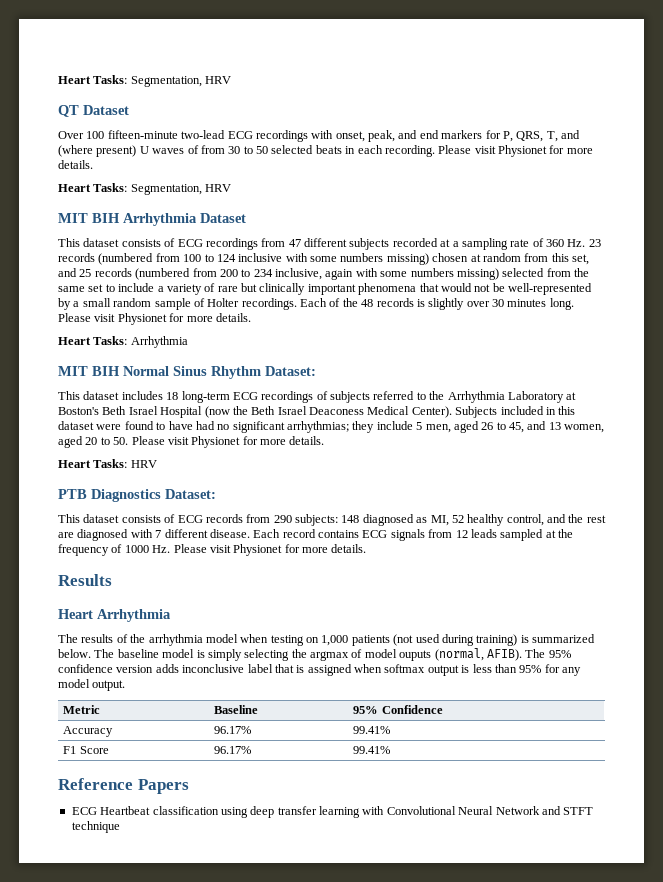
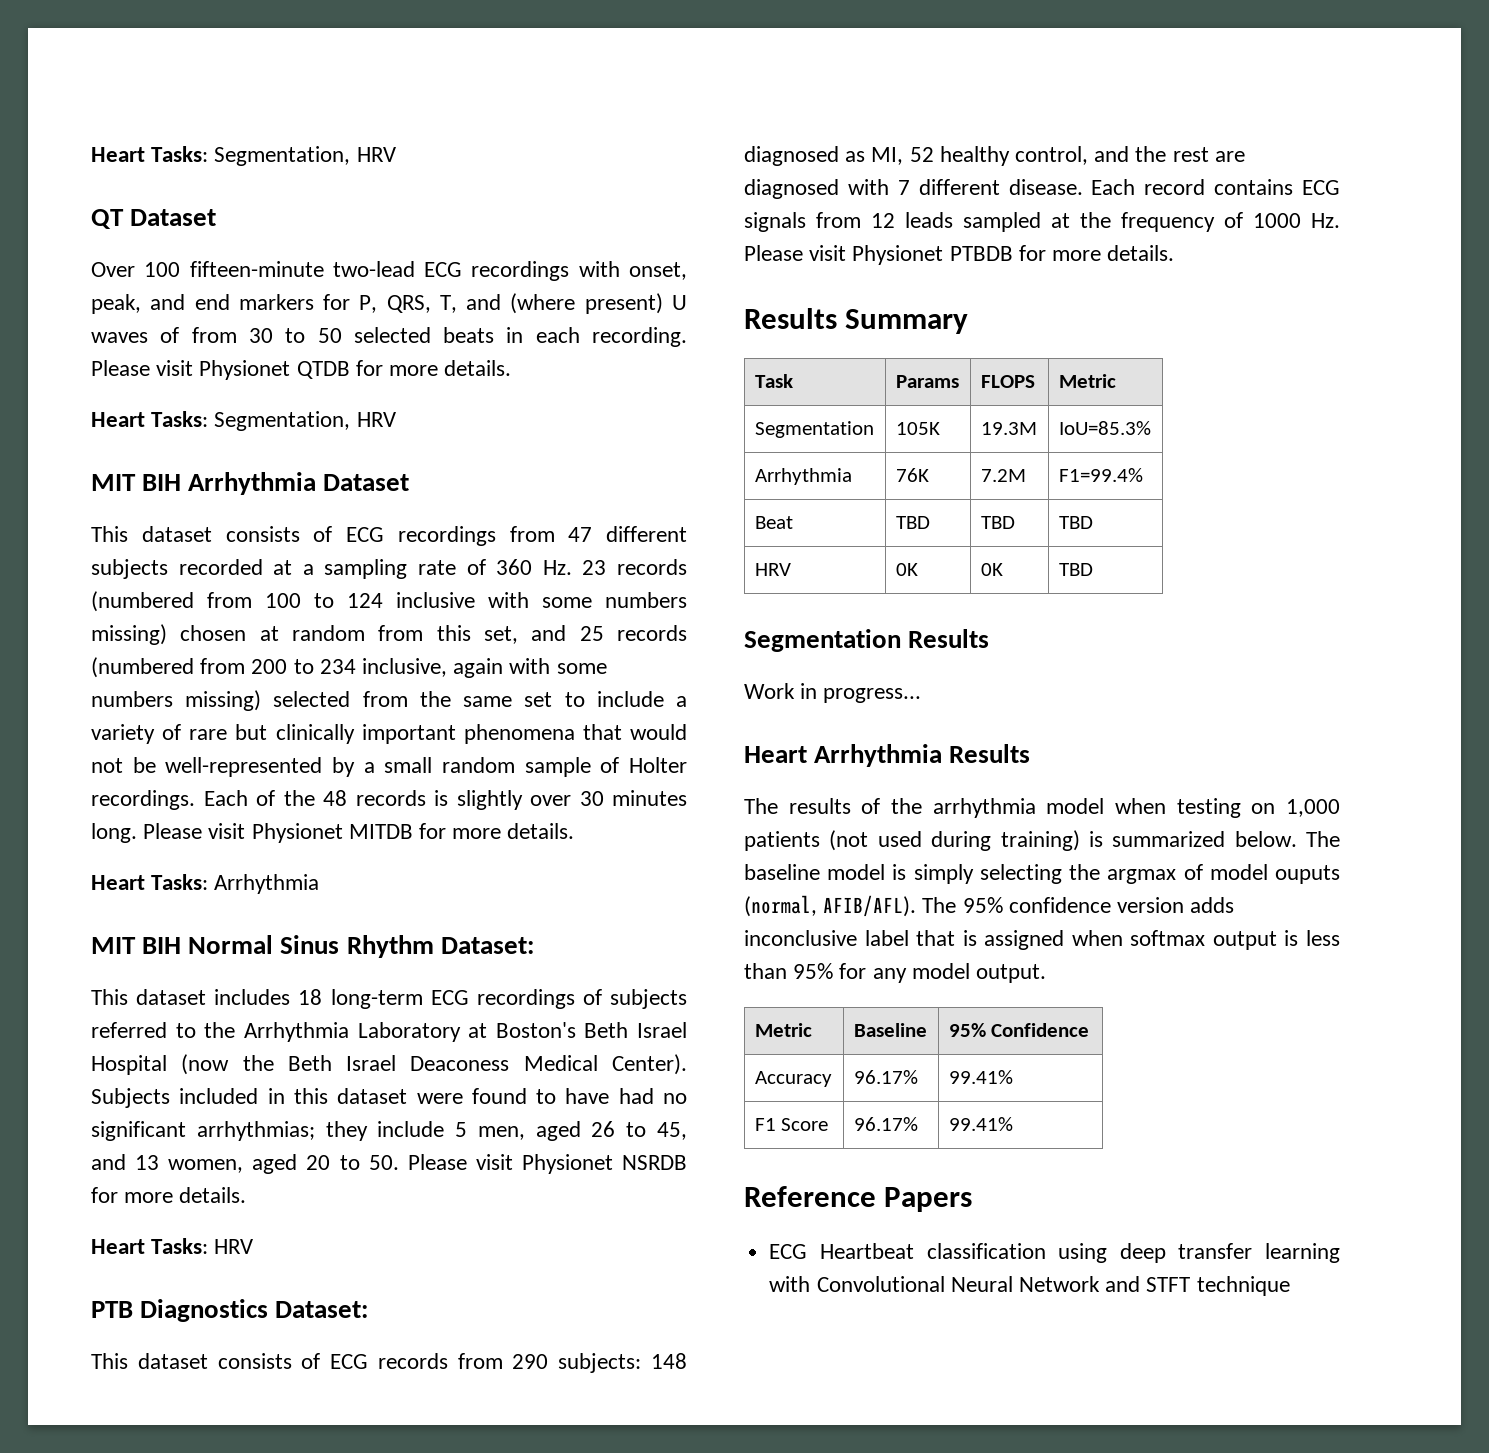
- Over 100 fifteen-minute two-lead ECG recordings with onset, peak, and end markers for P, QRS, T, and (where present) U waves of from 30 to 50 selected beats in each recording. Please visit Physionet for more details.
+ Over 100 fifteen-minute two-lead ECG recordings with onset, peak, and end markers for P, QRS, T, and (where present) U waves of from 30 to 50 selected beats in each recording. Please visit Physionet QTDB for more details.
- Each of the 48 records is slightly over 30 minutes long. Please visit Physionet for more details.
+ Each of the 48 records is slightly over 30 minutes long. Please visit Physionet MITDB for more details.
- Subjects included in this dataset were found to have had no significant arrhythmias; they include 5 men, aged 26 to 45, and 13 women, aged 20 to 50. Please visit Physionet for more details.
+ Subjects included in this dataset were found to have had no significant arrhythmias; they include 5 men, aged 26 to 45, and 13 women, aged 20 to 50. Please visit Physionet NSRDB for more details.
- Each record contains ECG signals from 12 leads sampled at the frequency of 1000 Hz. Please visit Physionet for more details.
+ Each record contains ECG signals from 12 leads sampled at the frequency of 1000 Hz. Please visit Physionet PTBDB for more details.
- Results
+ Results Summary
+ Task | Params | FLOPS | Metric
+ Segmentation | 105K | 19.3M | IoU=85.3%
+ Arrhythmia | 76K | 7.2M | F1=99.4%
+ Beat | TBD | TBD | TBD
+ HRV | 0K | 0K | TBD
+ Segmentation Results
+ Work in progress...
- Heart Arrhythmia
+ Heart Arrhythmia Results
- The baseline model is simply selecting the argmax of model ouputs (normal, AFIB).
+ The baseline model is simply selecting the argmax of model ouputs (normal, AFIB/AFL).

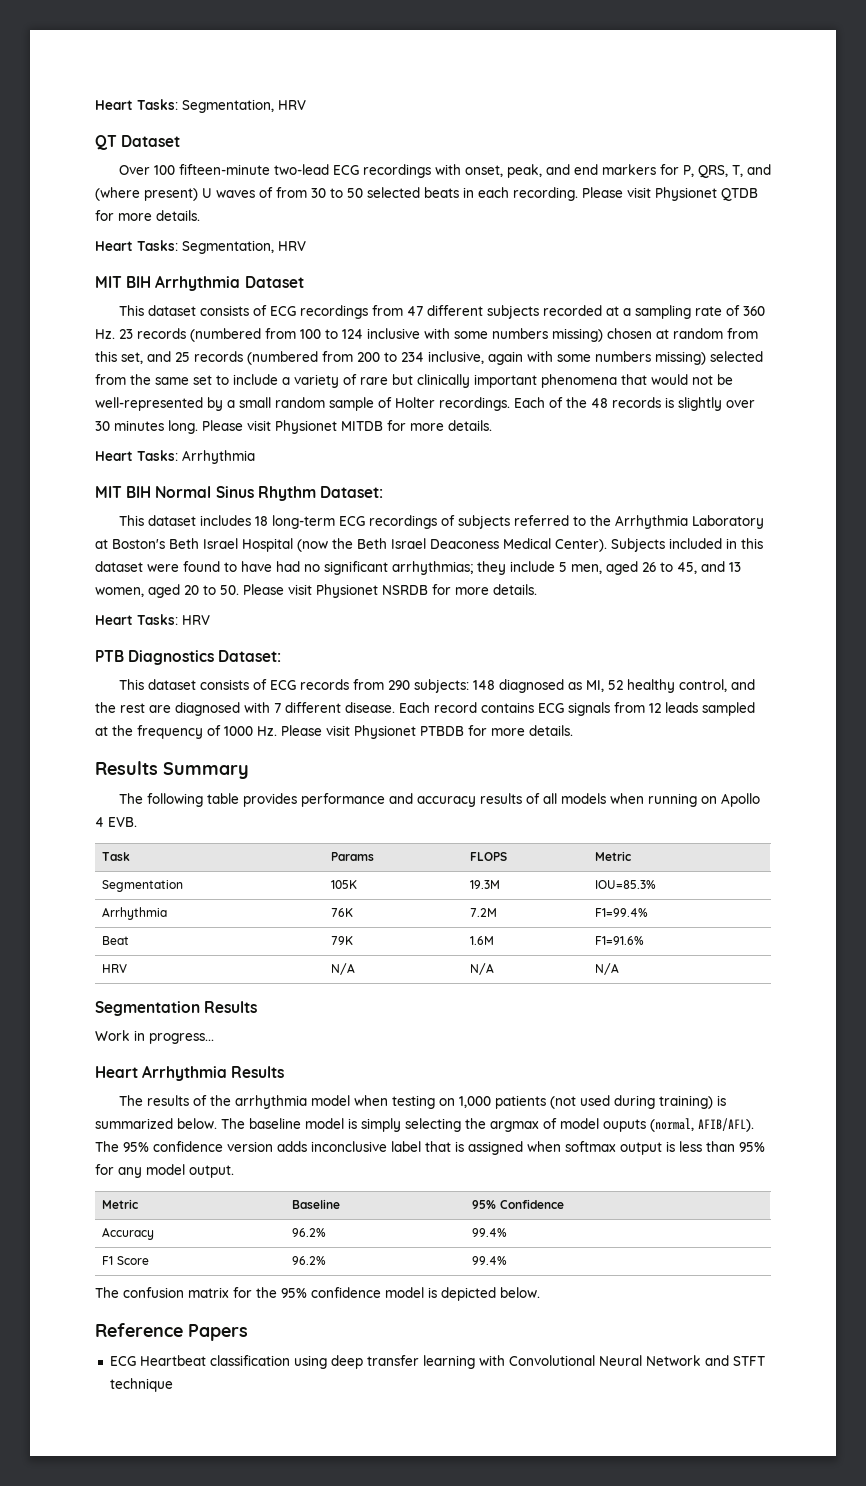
+ The following table provides performance and accuracy results of all models when running on Apollo 4 EVB.
- Segmentation | 105K | 19.3M | IoU=85.3%
+ Segmentation | 105K | 19.3M | IOU=85.3%
- Beat | TBD | TBD | TBD
- HRV | 0K | 0K | TBD
+ Beat | 79K | 1.6M | F1=91.6%
+ HRV | N/A | N/A | N/A
- Accuracy | 96.17% | 99.41%
+ Accuracy | 96.2% | 99.4%
- F1 Score | 96.17% | 99.41%
+ F1 Score | 96.2% | 99.4%
+ The confusion matrix for the 95% confidence model is depicted below.

